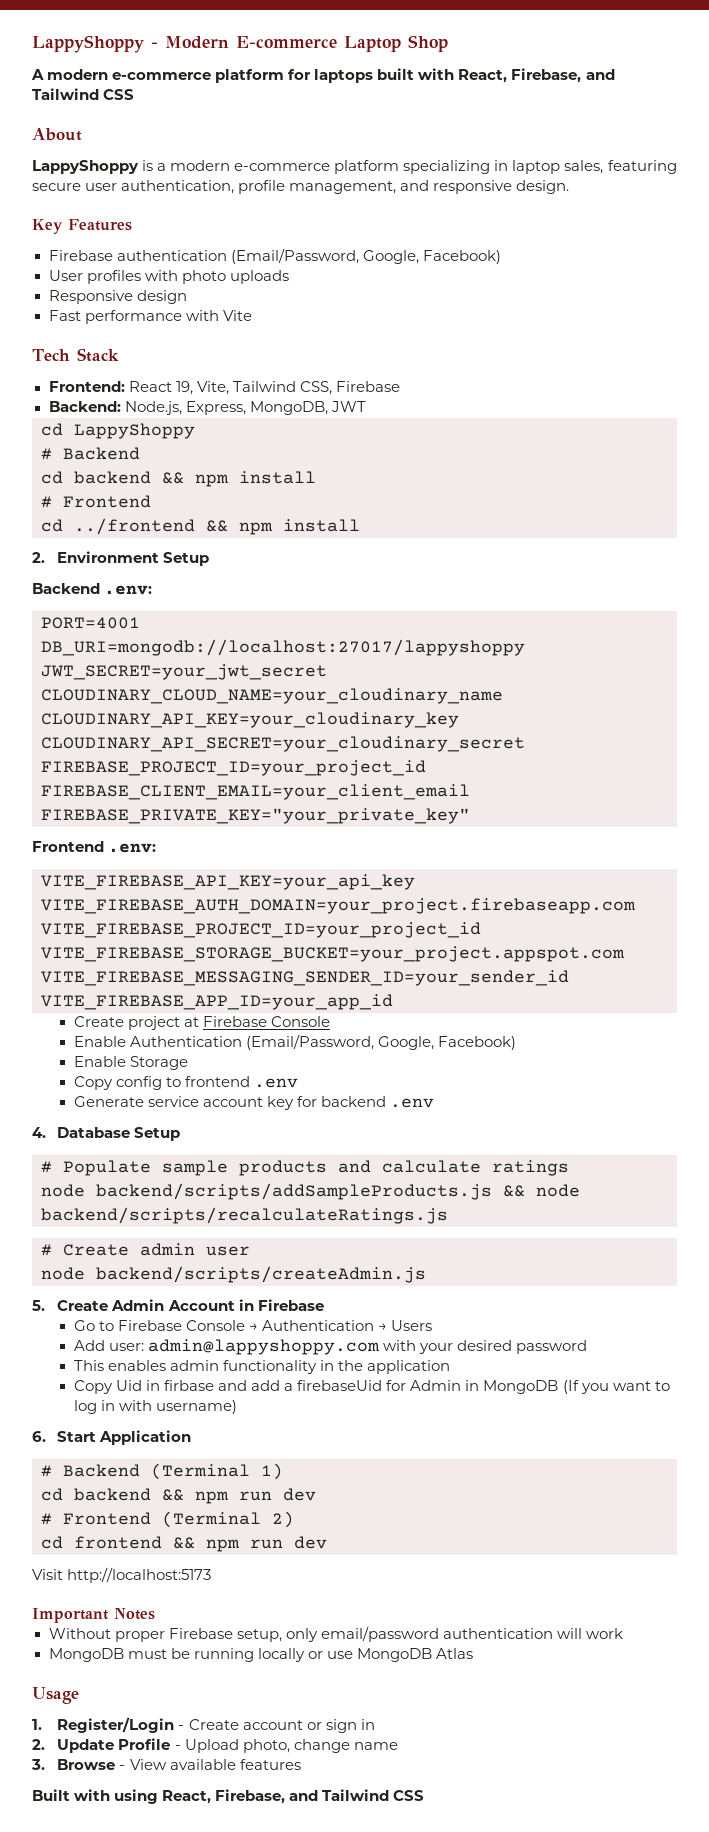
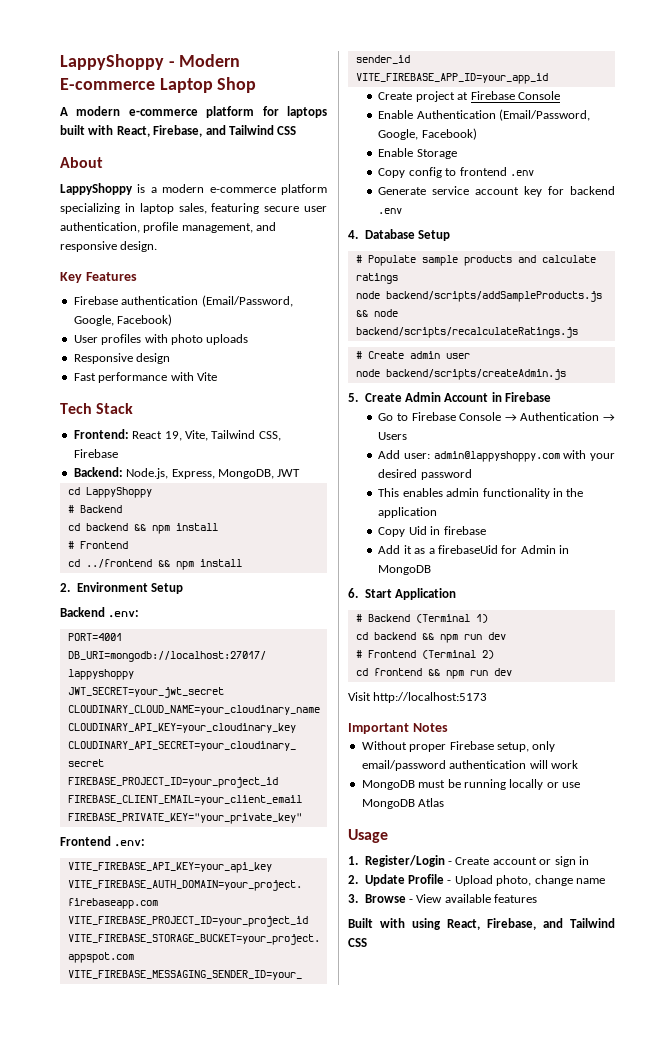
- Copy Uid in firbase and add a firebaseUid for Admin in MongoDB (If you want to log in with username)
+ Copy Uid in firebase
+ Add it as a firebaseUid for Admin in MongoDB

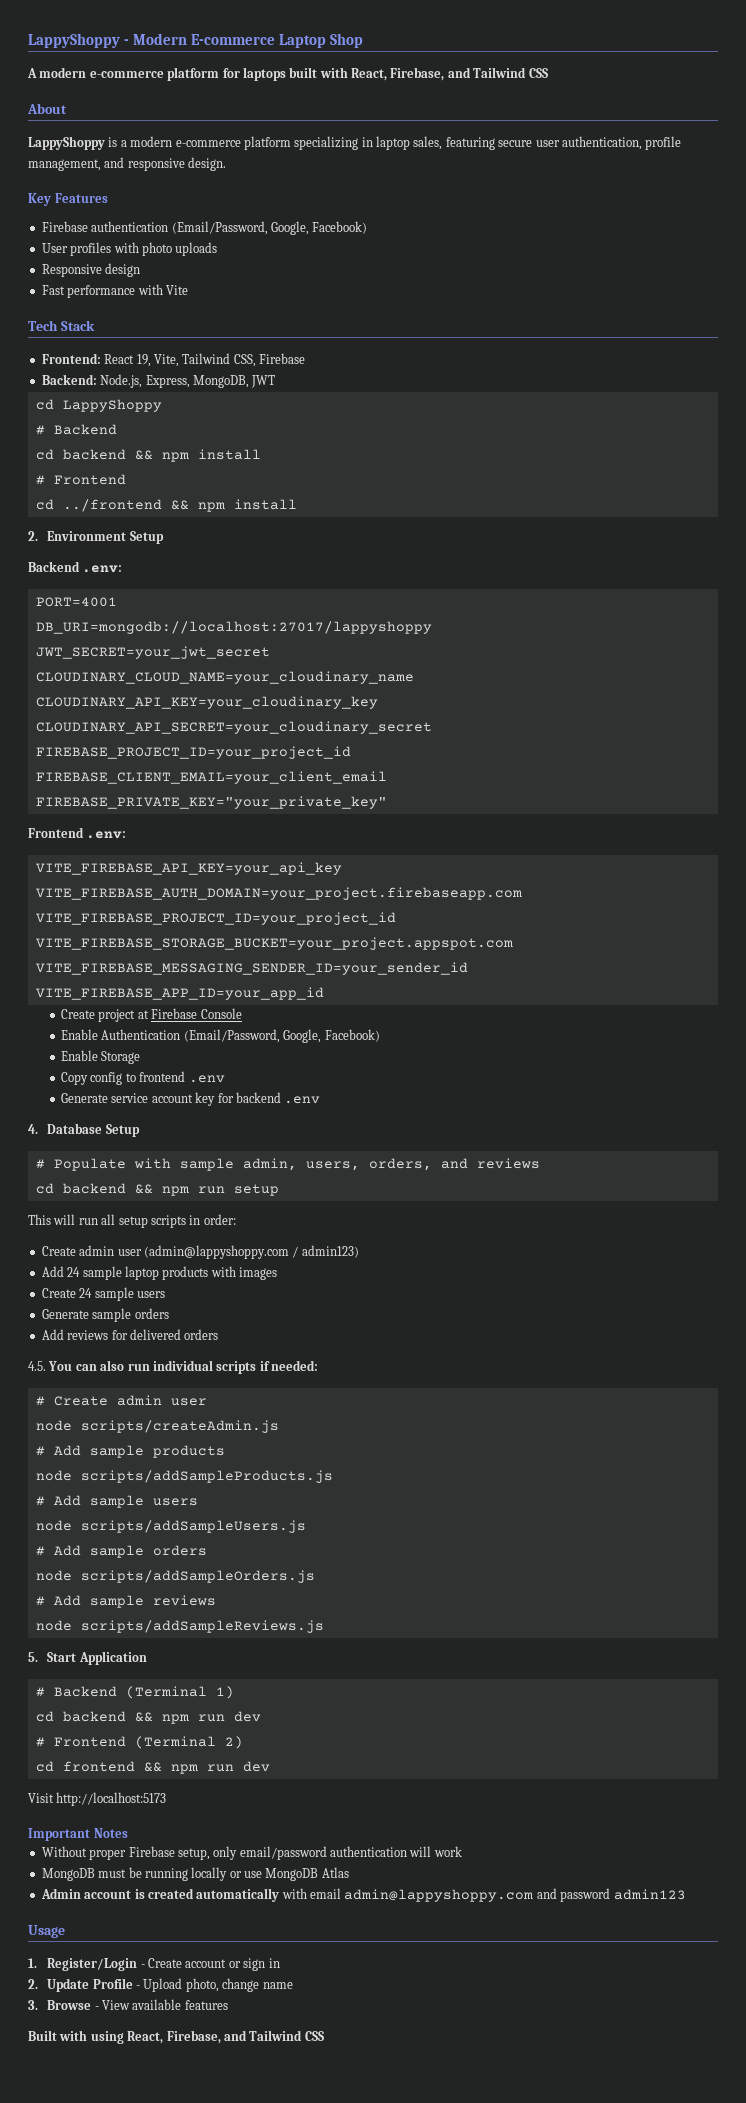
- # Populate sample products and calculate ratings
- node backend/scripts/addSampleProducts.js && node backend/scripts/recalculateRatings.js
+ # Populate with sample admin, users, orders, and reviews
+ cd backend && npm run setup
+ This will run all setup scripts in order:
+ Create admin user (admin@lappyshoppy.com / admin123)
+ Add 24 sample laptop products with images
+ Create 24 sample users
+ Generate sample orders
+ Add reviews for delivered orders
+ 4.5. You can also run individual scripts if needed:
- node backend/scripts/createAdmin.js
- 5. Create Admin Account in Firebase
- Go to Firebase Console → Authentication → Users
- Add user: admin@lappyshoppy.com with your desired password
- This enables admin functionality in the application
- Copy Uid in firebase
- Add it as a firebaseUid for Admin in MongoDB
- 6. Start Application
+ node scripts/createAdmin.js
+ # Add sample products
+ node scripts/addSampleProducts.js
+ # Add sample users
+ node scripts/addSampleUsers.js
+ # Add sample orders
+ node scripts/addSampleOrders.js
+ # Add sample reviews
+ node scripts/addSampleReviews.js
+ 5. Start Application
+ Admin account is created automatically with email admin@lappyshoppy.com and password admin123

